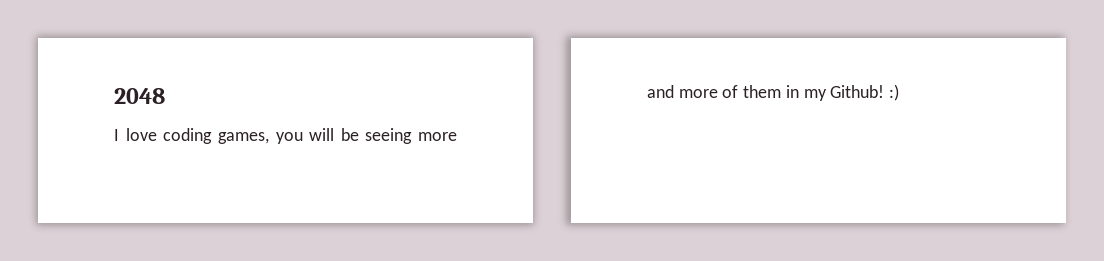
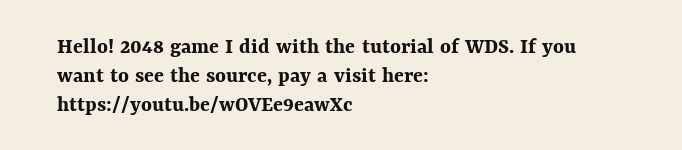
+ Hello!
- 2048
- I love coding games, you will be seeing more and more of them in my Github! :)
+ 2048 game I did with the tutorial of WDS. If you want to see the source, pay a visit here: https://youtu.be/wOVEe9eawXc

